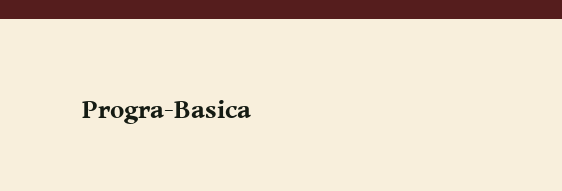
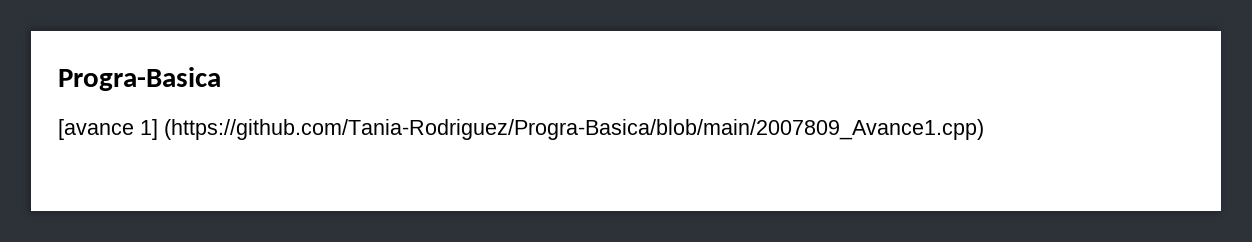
+ [avance 1] (https://github.com/Tania-Rodriguez/Progra-Basica/blob/main/2007809_Avance1.cpp)

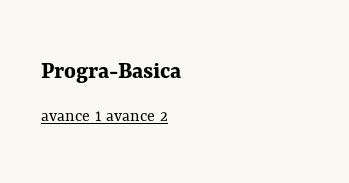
- [avance 1] (https://github.com/Tania-Rodriguez/Progra-Basica/blob/main/2007809_Avance1.cpp)
+ avance 1 avance 2

